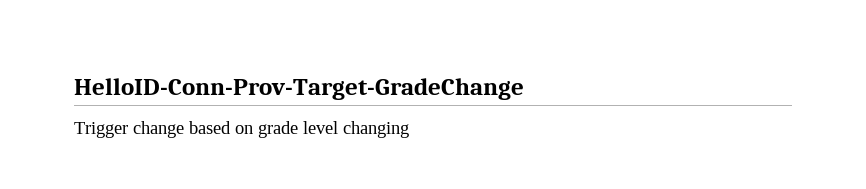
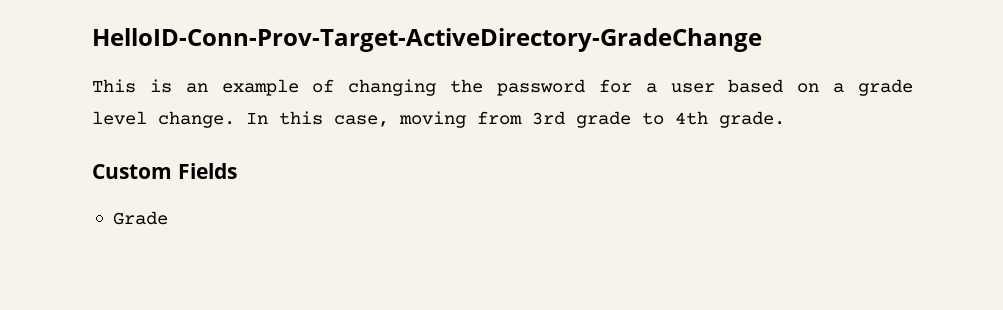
- HelloID-Conn-Prov-Target-GradeChange
- Trigger change based on grade level changing
+ HelloID-Conn-Prov-Target-ActiveDirectory-GradeChange
+ This is an example of changing the password for a user based on a grade level change. In this case, moving from 3rd grade to 4th grade.
+ Custom Fields
+ Grade

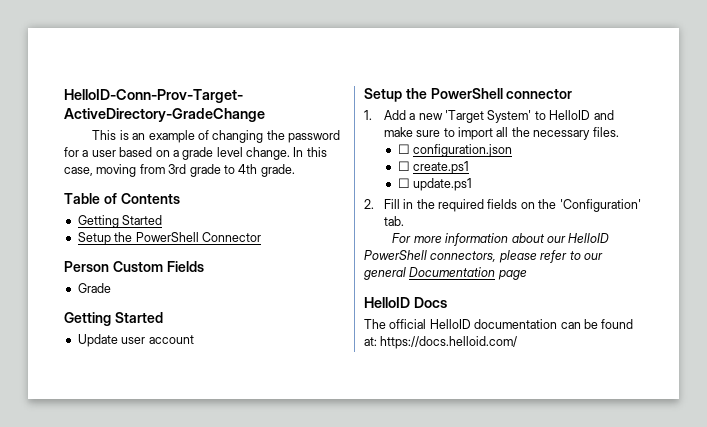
- Custom Fields
+ Table of Contents
+ Getting Started
+ Setup the PowerShell Connector
+ Person Custom Fields
  Grade
+ Getting Started
+ Update user account
+ Setup the PowerShell connector
+ 1. Add a new 'Target System' to HelloID and make sure to import all the necessary files.
+ ☐ configuration.json
+ ☐ create.ps1
+ ☐ update.ps1
+ 2. Fill in the required fields on the 'Configuration' tab.
+ For more information about our HelloID PowerShell connectors, please refer to our general Documentation page
+ HelloID Docs
+ The official HelloID documentation can be found at: https://docs.helloid.com/

